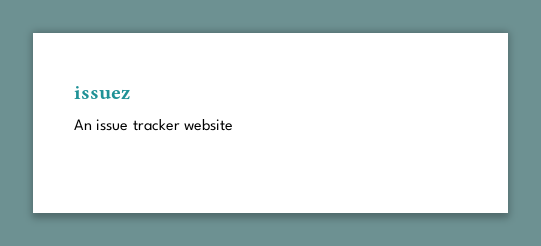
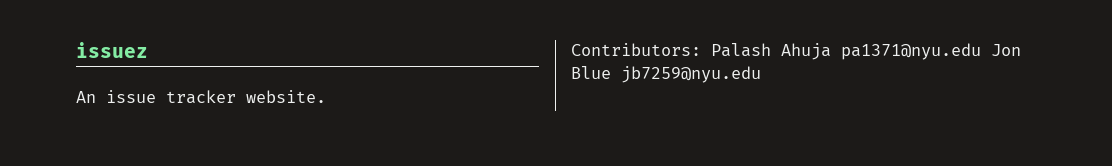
- An issue tracker website
+ An issue tracker website.
+ Contributors: Palash Ahuja pa1371@nyu.edu Jon Blue jb7259@nyu.edu

